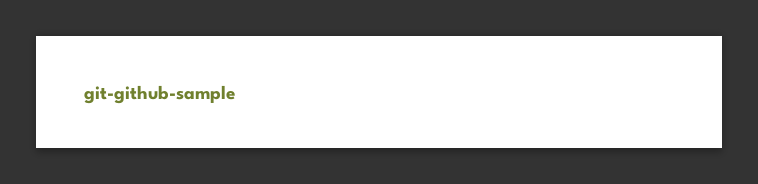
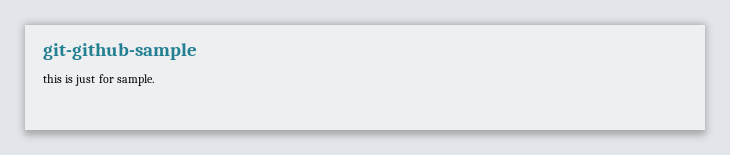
+ this is just for sample.

